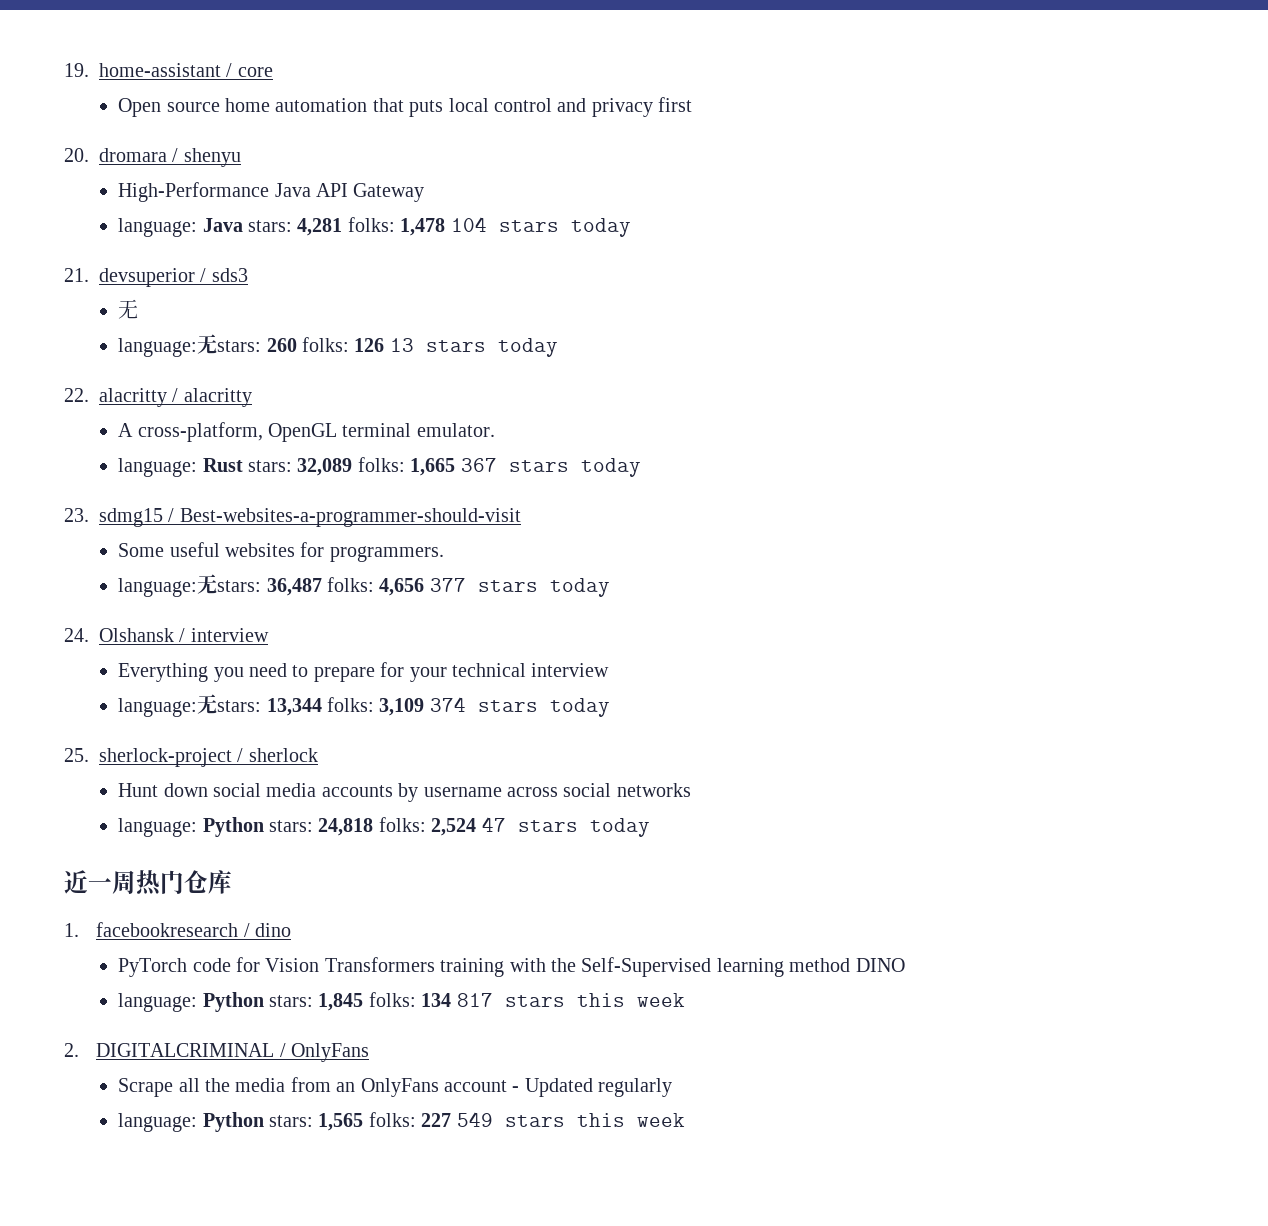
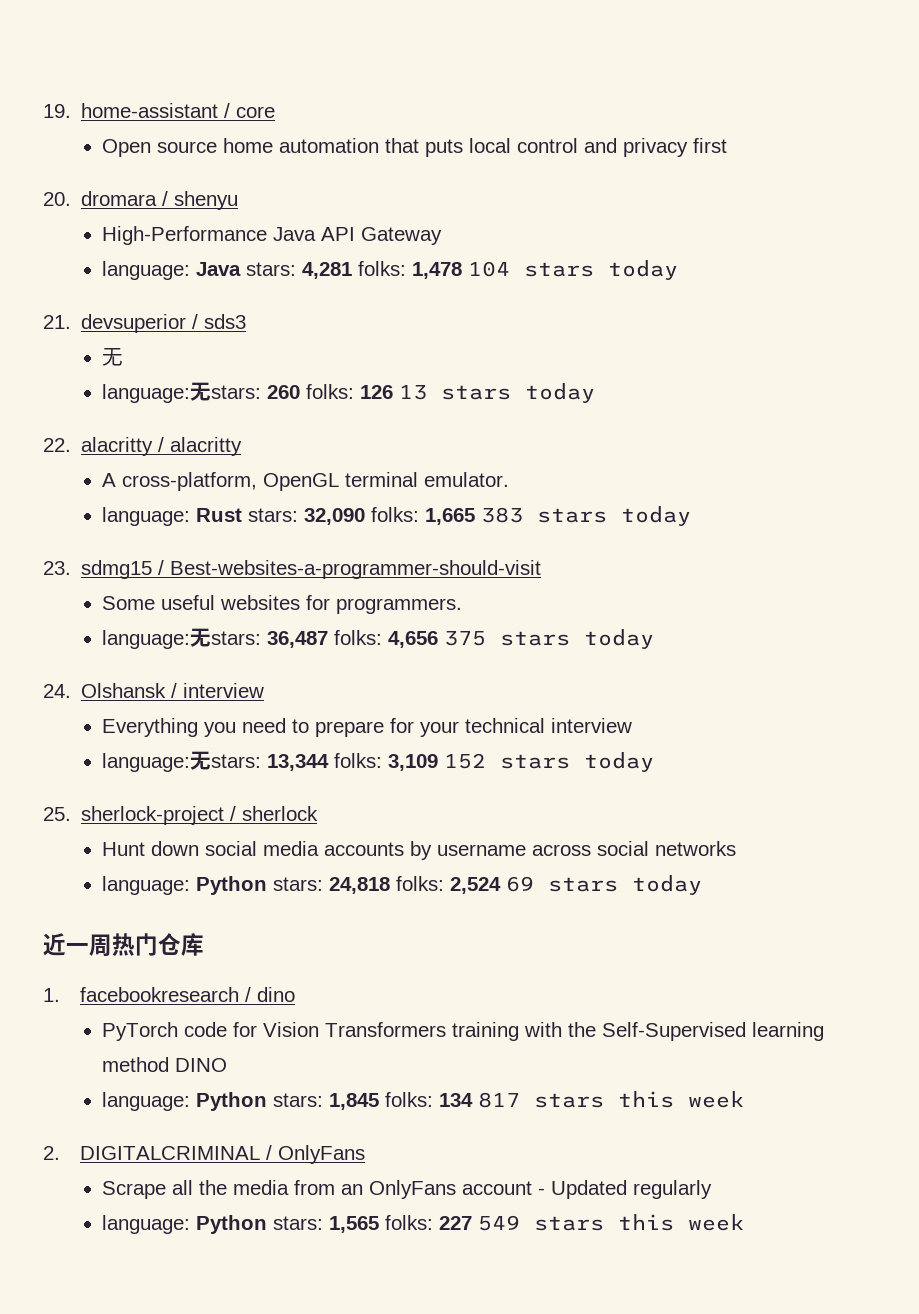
- language: Rust stars: 32,089 folks: 1,665 367 stars today
+ language: Rust stars: 32,090 folks: 1,665 383 stars today
- language:无stars: 36,487 folks: 4,656 377 stars today
+ language:无stars: 36,487 folks: 4,656 375 stars today
- language:无stars: 13,344 folks: 3,109 374 stars today
+ language:无stars: 13,344 folks: 3,109 152 stars today
- language: Python stars: 24,818 folks: 2,524 47 stars today
+ language: Python stars: 24,818 folks: 2,524 69 stars today

